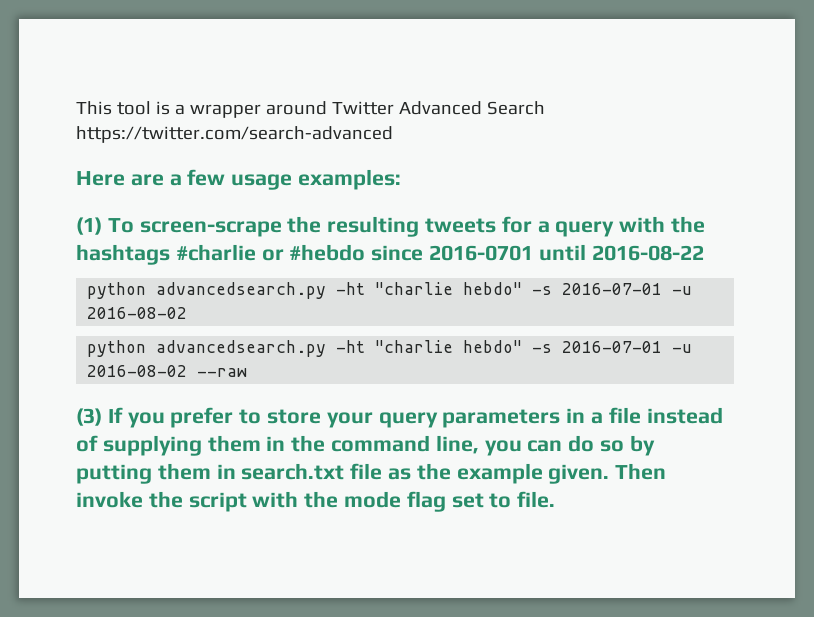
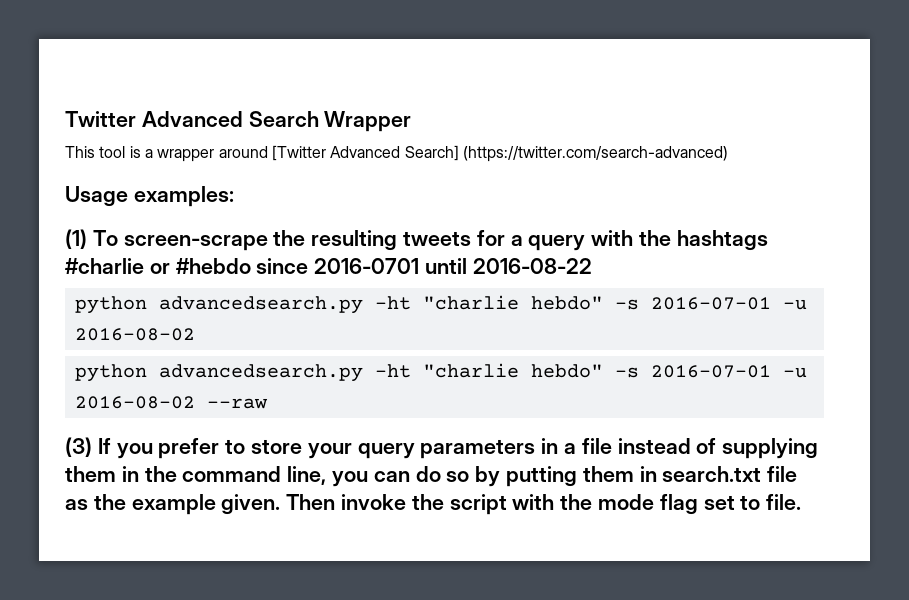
+ Twitter Advanced Search Wrapper
- This tool is a wrapper around Twitter Advanced Search https://twitter.com/search-advanced
- Here are a few usage examples:
+ This tool is a wrapper around [Twitter Advanced Search] (https://twitter.com/search-advanced)
+ Usage examples:

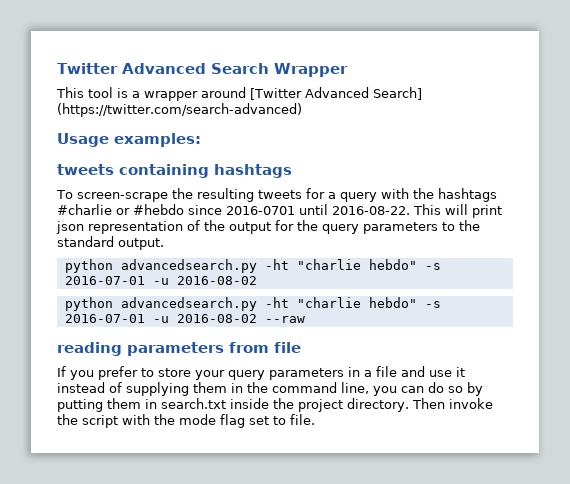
- (1) To screen-scrape the resulting tweets for a query with the hashtags #charlie or #hebdo since 2016-0701 until 2016-08-22
+ tweets containing hashtags
+ To screen-scrape the resulting tweets for a query with the hashtags #charlie or #hebdo since 2016-0701 until 2016-08-22. This will print json representation of the output for the query parameters to the standard output.
- (3) If you prefer to store your query parameters in a file instead of supplying them in the command line, you can do so by putting them in search.txt file as the example given.
+ reading parameters from file
+ If you prefer to store your query parameters in a file and use it instead of supplying them in the command line, you can do so by putting them in search.txt inside the project directory.

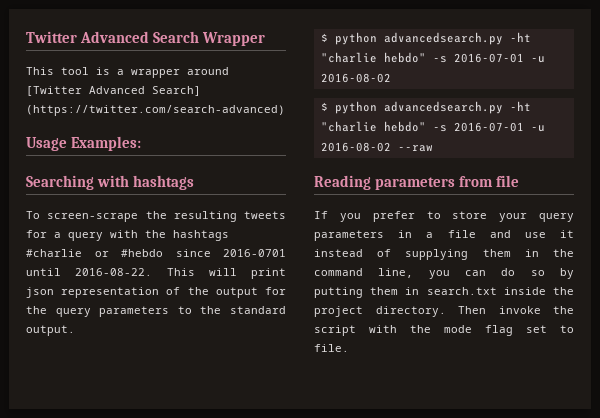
- Usage examples:
- tweets containing hashtags
+ Usage Examples:
+ Searching with hashtags
  This will print json representation of the output for the query parameters to the standard output.
- python advancedsearch.py -ht "charlie hebdo" -s 2016-07-01 -u 2016-08-02
+ $ python advancedsearch.py -ht "charlie hebdo" -s 2016-07-01 -u 2016-08-02
- python advancedsearch.py -ht "charlie hebdo" -s 2016-07-01 -u 2016-08-02 --raw
+ $ python advancedsearch.py -ht "charlie hebdo" -s 2016-07-01 -u 2016-08-02 --raw
- reading parameters from file
+ Reading parameters from file

